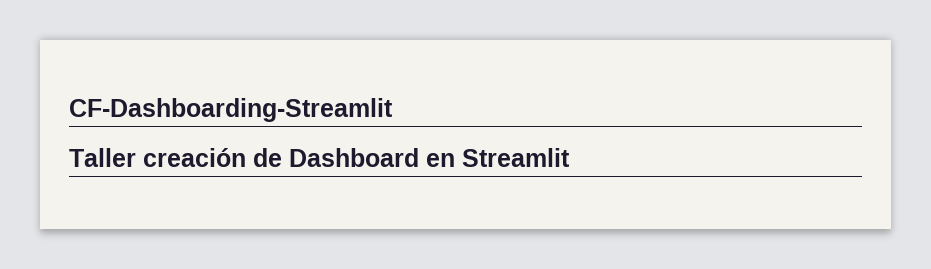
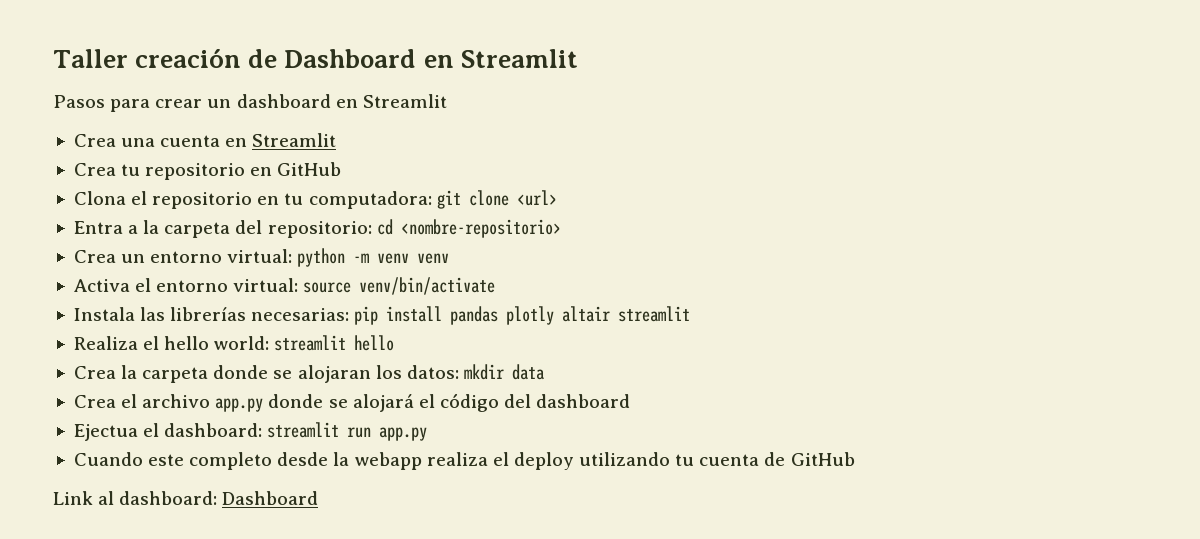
- CF-Dashboarding-Streamlit
+ Pasos para crear un dashboard en Streamlit
+ Crea una cuenta en Streamlit
+ Crea tu repositorio en GitHub
+ Clona el repositorio en tu computadora: git clone <url>
+ Entra a la carpeta del repositorio: cd <nombre-repositorio>
+ Crea un entorno virtual: python -m venv venv
+ Activa el entorno virtual: source venv/bin/activate
+ Instala las librerías necesarias: pip install pandas plotly altair streamlit
+ Realiza el hello world: streamlit hello
+ Crea la carpeta donde se alojaran los datos: mkdir data
+ Crea el archivo app.py donde se alojará el código del dashboard
+ Ejectua el dashboard: streamlit run app.py
+ Cuando este completo desde la webapp realiza el deploy utilizando tu cuenta de GitHub
+ Link al dashboard: Dashboard

